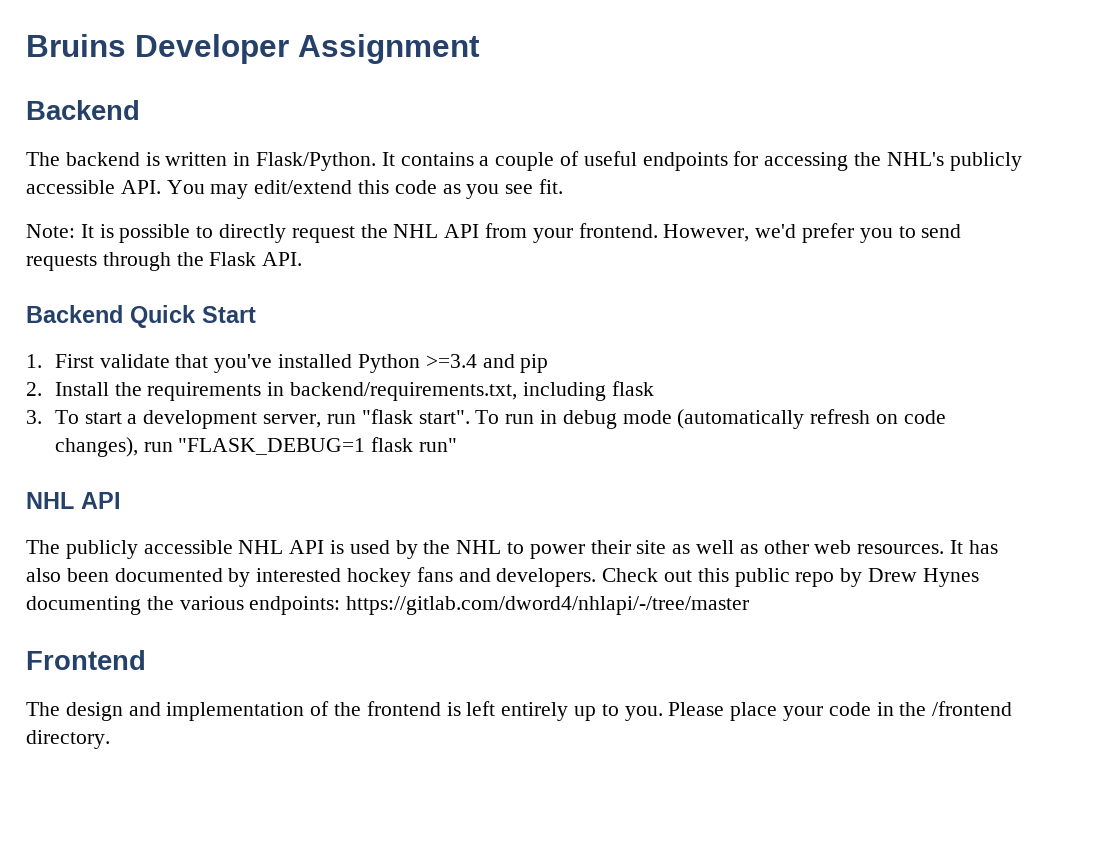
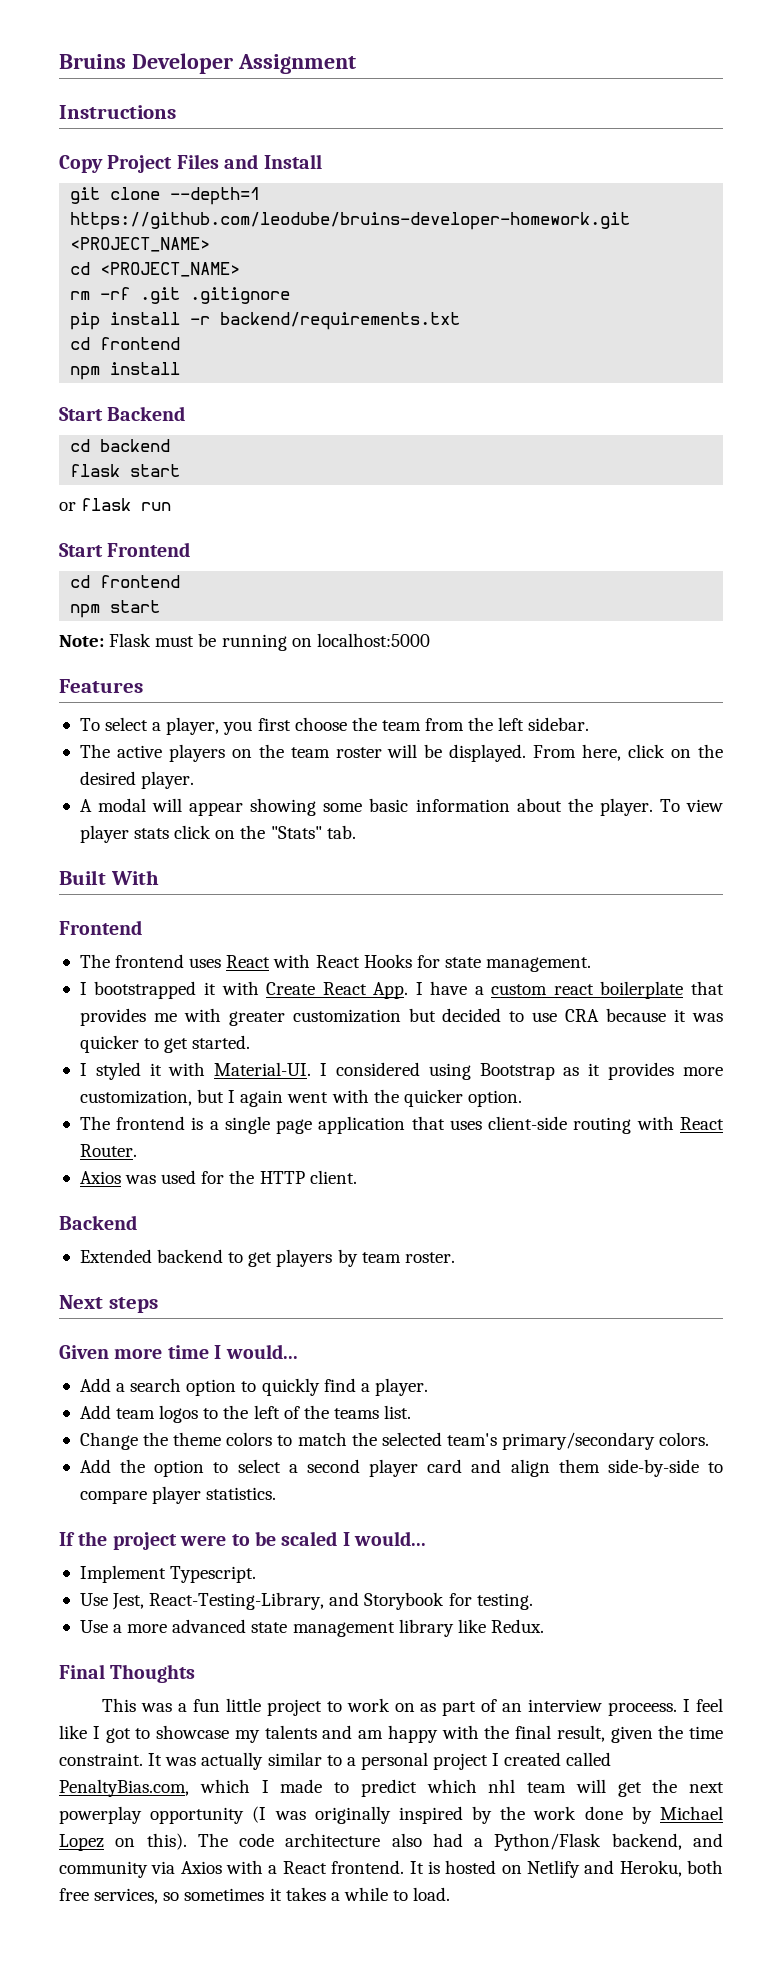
  Bruins Developer Assignment
+ Instructions
+ Copy Project Files and Install
+ git clone --depth=1 https://github.com/leodube/bruins-developer-homework.git <PROJECT_NAME>
+ cd <PROJECT_NAME>
+ rm -rf .git .gitignore
+ pip install -r backend/requirements.txt
+ cd frontend
+ npm install
+ Start Backend
+ cd backend
+ flask start
+ or flask run
+ Start Frontend
+ cd frontend
+ npm start
+ Note: Flask must be running on localhost:5000
+ Features
+ To select a player, you first choose the team from the left sidebar.
+ The active players on the team roster will be displayed. From here, click on the desired player.
+ A modal will appear showing some basic information about the player. To view player stats click on the "Stats" tab.
+ Built With
+ Frontend
+ The frontend uses React with React Hooks for state management.
+ I bootstrapped it with Create React App. I have a custom react boilerplate that provides me with greater customization but decided to use CRA because it was quicker to get started.
+ I styled it with Material-UI. I considered using Bootstrap as it provides more customization, but I again went with the quicker option.
+ The frontend is a single page application that uses client-side routing with React Router.
+ Axios was used for the HTTP client.
  Backend
- The backend is written in Flask/Python. It contains a couple of useful endpoints for accessing the NHL's publicly accessible API. You may edit/extend this code as you see fit.
- Note: It is possible to directly request the NHL API from your frontend. However, we'd prefer you to send requests through the Flask API.
- Backend Quick Start
- 1. First validate that you've installed Python >=3.4 and pip
- 2. Install the requirements in backend/requirements.txt, including flask
- 3. To start a development server, run "flask start". To run in debug mode (automatically refresh on code changes), run "FLASK_DEBUG=1 flask run"
- NHL API
- The publicly accessible NHL API is used by the NHL to power their site as well as other web resources. It has also been documented by interested hockey fans and developers. Check out this public repo by Drew Hynes documenting the various endpoints: https://gitlab.com/dword4/nhlapi/-/tree/master
- Frontend
- The design and implementation of the frontend is left entirely up to you. Please place your code in the /frontend directory.
+ Extended backend to get players by team roster.
+ Next steps
+ Given more time I would...
+ Add a search option to quickly find a player.
+ Add team logos to the left of the teams list.
+ Change the theme colors to match the selected team's primary/secondary colors.
+ Add the option to select a second player card and align them side-by-side to compare player statistics.
+ If the project were to be scaled I would...
+ Implement Typescript.
+ Use Jest, React-Testing-Library, and Storybook for testing.
+ Use a more advanced state management library like Redux.
+ Final Thoughts
+ This was a fun little project to work on as part of an interview proceess. I feel like I got to showcase my talents and am happy with the final result, given the time constraint. It was actually similar to a personal project I created called PenaltyBias.com, which I made to predict which nhl team will get the next powerplay opportunity (I was originally inspired by the work done by Michael Lopez on this). The code architecture also had a Python/Flask backend, and community via Axios with a React frontend. It is hosted on Netlify and Heroku, both free services, so sometimes it takes a while to load.

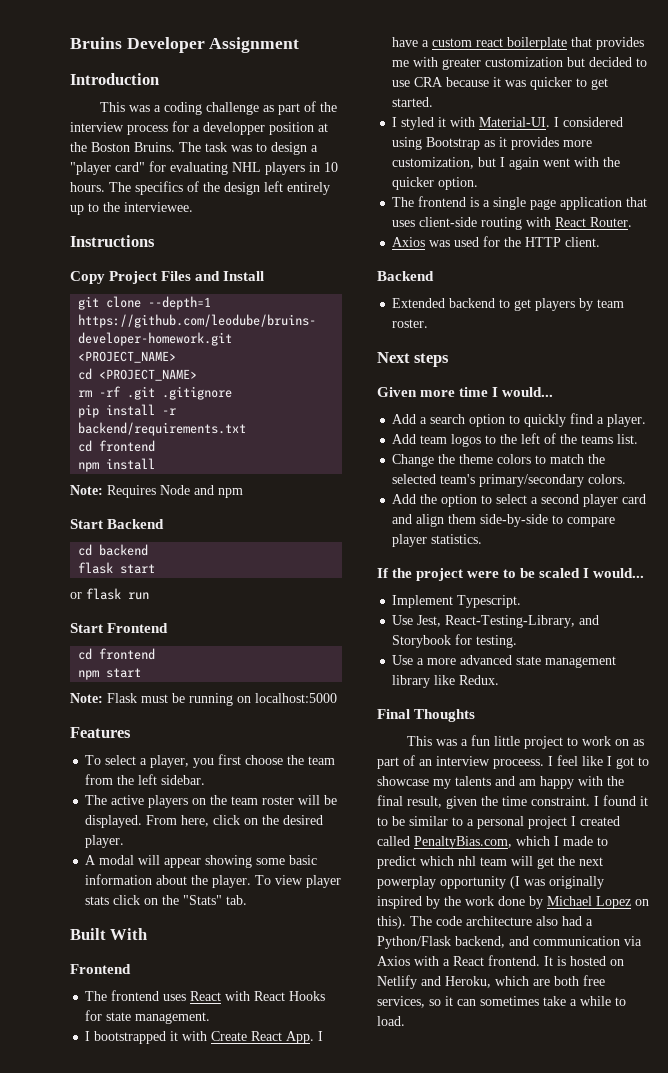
+ Introduction
+ This was a coding challenge as part of the interview process for a developper position at the Boston Bruins. The task was to design a "player card" for evaluating NHL players in 10 hours. The specifics of the design left entirely up to the interviewee.
+ Note: Requires Node and npm
- It was actually similar to a personal project I created called PenaltyBias.com, which I made to predict which nhl team will get the next powerplay opportunity (I was originally inspired by the work done by Michael Lopez on this).
+ I found it to be similar to a personal project I created called PenaltyBias.com, which I made to predict which nhl team will get the next powerplay opportunity (I was originally inspired by the work done by Michael Lopez on this).
- The code architecture also had a Python/Flask backend, and community via Axios with a React frontend.
+ The code architecture also had a Python/Flask backend, and communication via Axios with a React frontend.
- It is hosted on Netlify and Heroku, both free services, so sometimes it takes a while to load.
+ It is hosted on Netlify and Heroku, which are both free services, so it can sometimes take a while to load.

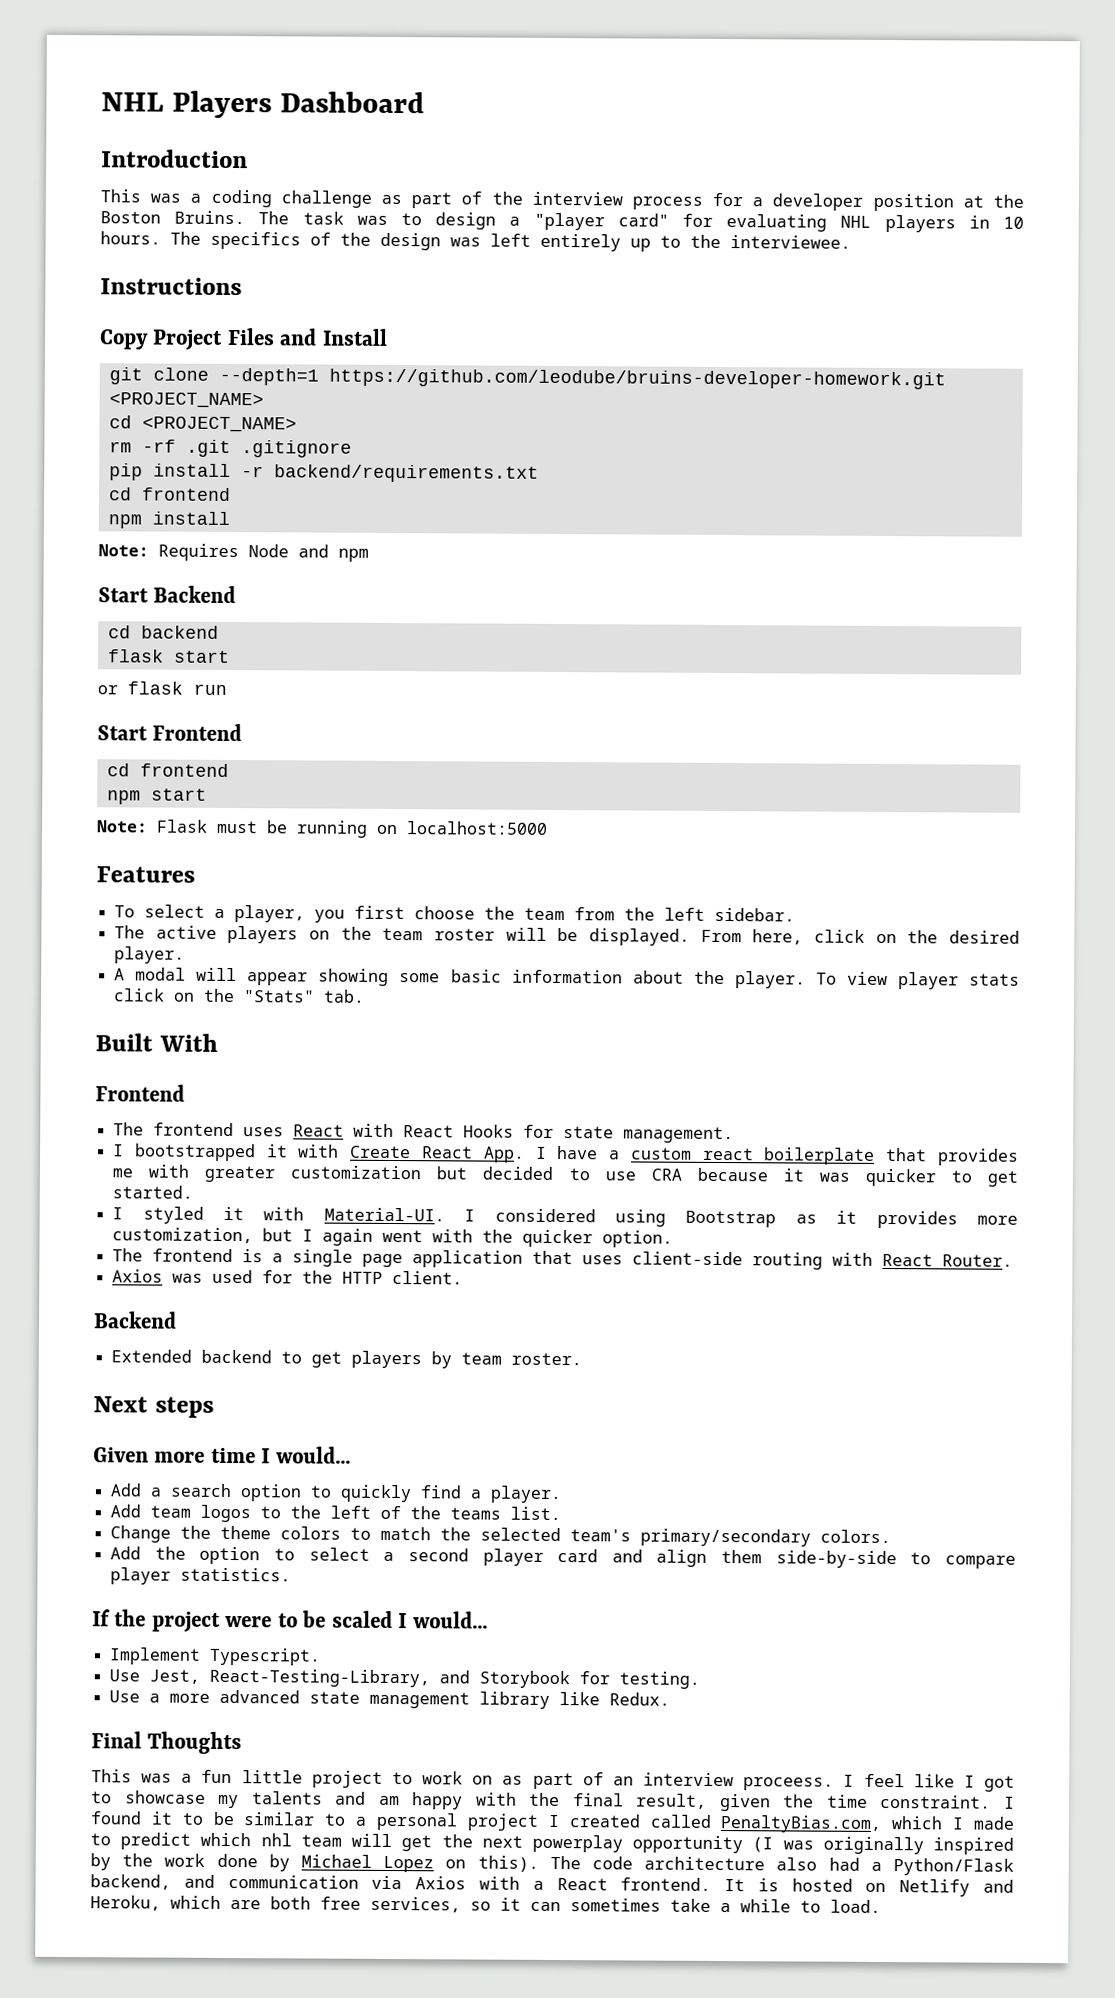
- Bruins Developer Assignment
+ NHL Players Dashboard
- This was a coding challenge as part of the interview process for a developper position at the Boston Bruins.
+ This was a coding challenge as part of the interview process for a developer position at the Boston Bruins.
- The specifics of the design left entirely up to the interviewee.
+ The specifics of the design was left entirely up to the interviewee.

